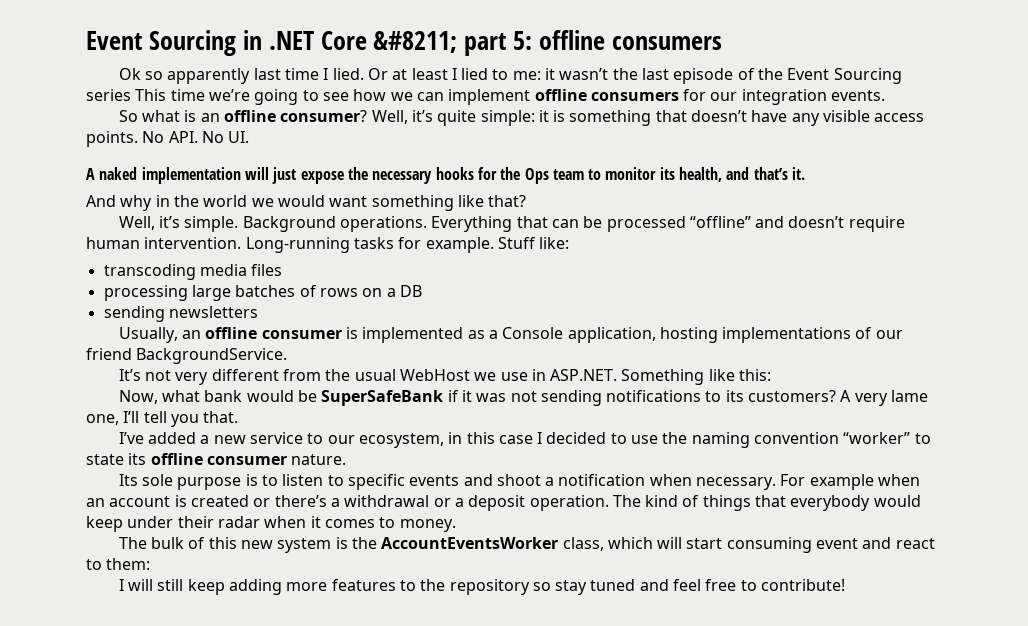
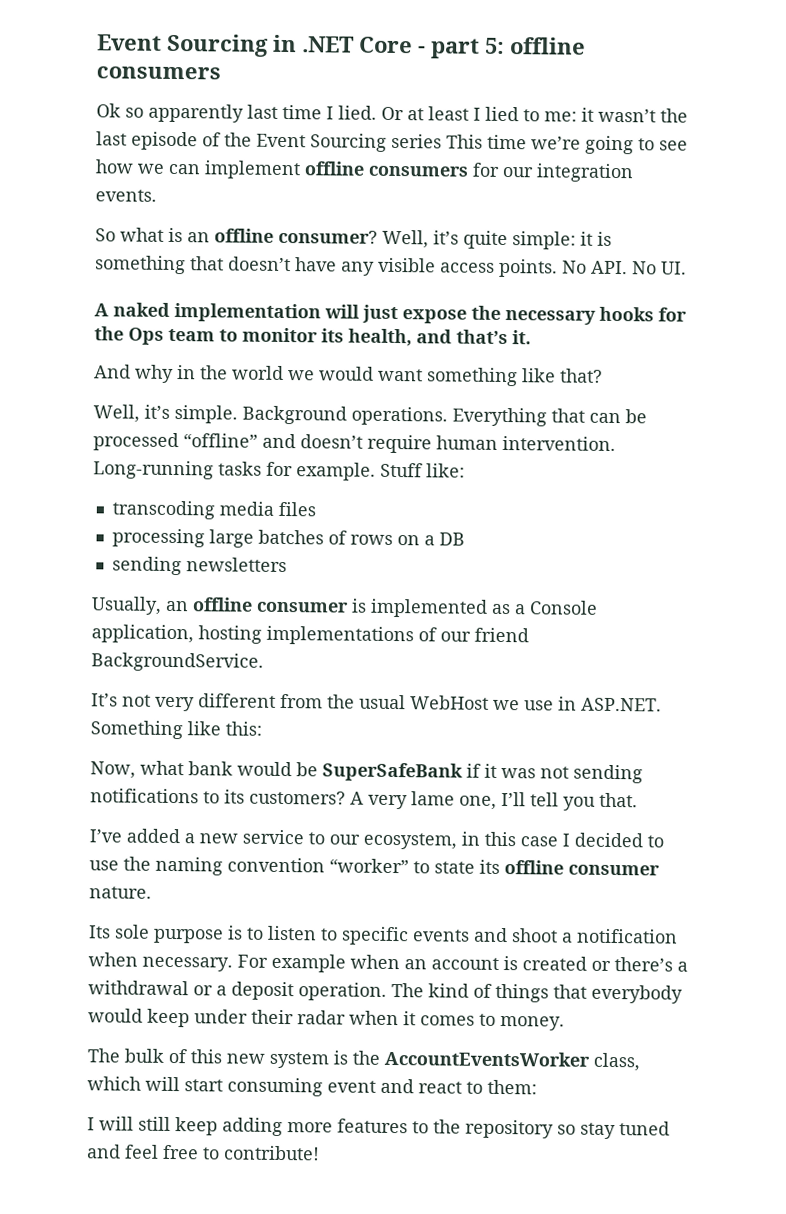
- Event Sourcing in .NET Core &#8211; part 5: offline consumers
+ Event Sourcing in .NET Core - part 5: offline consumers

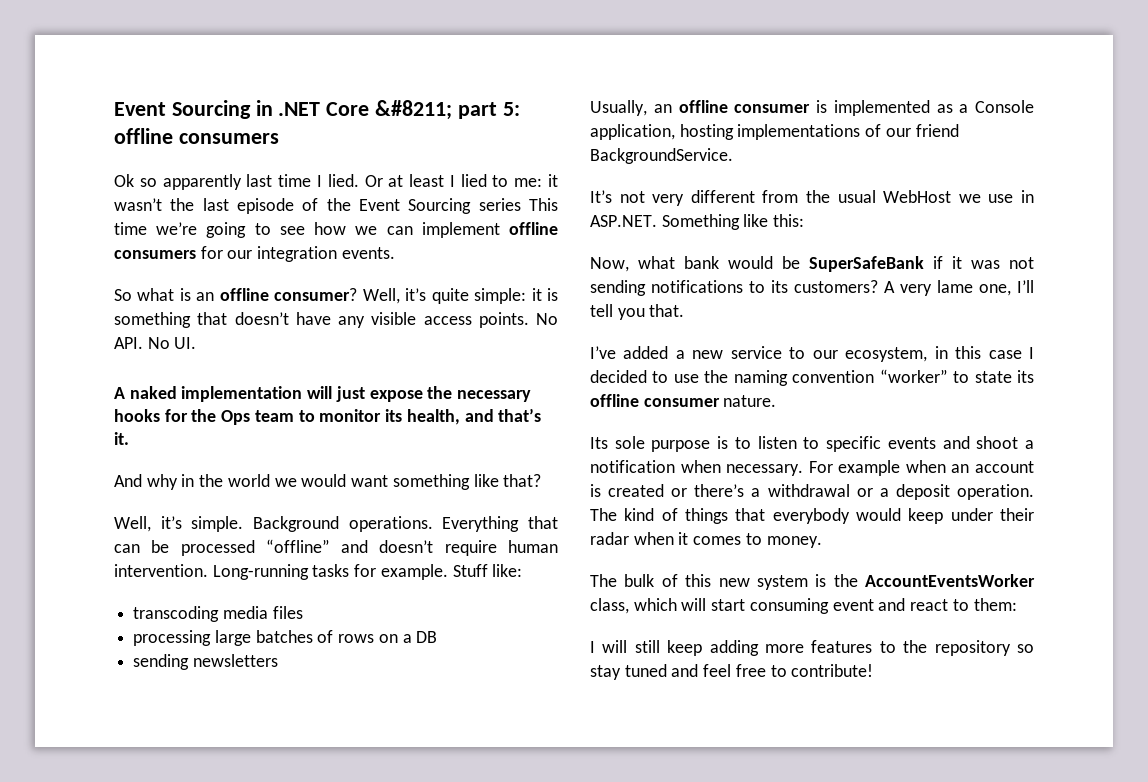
- Event Sourcing in .NET Core - part 5: offline consumers
+ Event Sourcing in .NET Core &#8211; part 5: offline consumers

